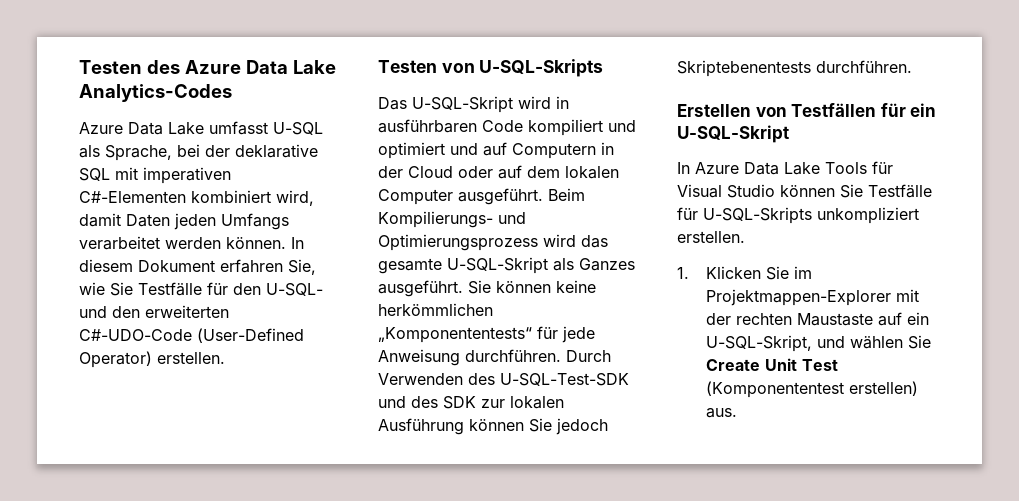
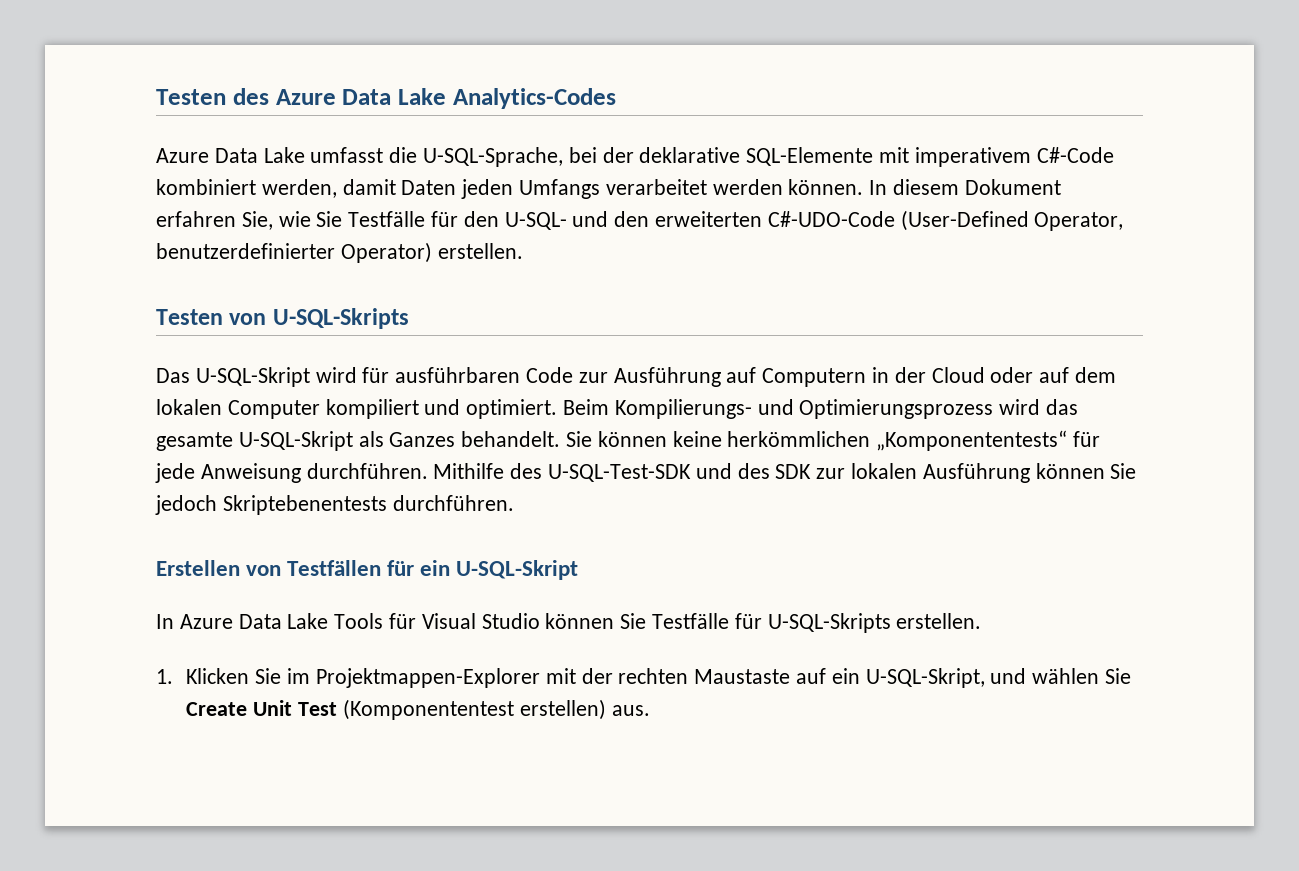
- Azure Data Lake umfasst U-SQL als Sprache, bei der deklarative SQL mit imperativen C#-Elementen kombiniert wird, damit Daten jeden Umfangs verarbeitet werden können.
+ Azure Data Lake umfasst die U-SQL-Sprache, bei der deklarative SQL-Elemente mit imperativem C#-Code kombiniert werden, damit Daten jeden Umfangs verarbeitet werden können.
- In diesem Dokument erfahren Sie, wie Sie Testfälle für den U-SQL- und den erweiterten C#-UDO-Code (User-Defined Operator) erstellen.
+ In diesem Dokument erfahren Sie, wie Sie Testfälle für den U-SQL- und den erweiterten C#-UDO-Code (User-Defined Operator, benutzerdefinierter Operator) erstellen.
- Das U-SQL-Skript wird in ausführbaren Code kompiliert und optimiert und auf Computern in der Cloud oder auf dem lokalen Computer ausgeführt.
+ Das U-SQL-Skript wird für ausführbaren Code zur Ausführung auf Computern in der Cloud oder auf dem lokalen Computer kompiliert und optimiert.
- Beim Kompilierungs- und Optimierungsprozess wird das gesamte U-SQL-Skript als Ganzes ausgeführt.
+ Beim Kompilierungs- und Optimierungsprozess wird das gesamte U-SQL-Skript als Ganzes behandelt.
- Durch Verwenden des U-SQL-Test-SDK und des SDK zur lokalen Ausführung können Sie jedoch Skriptebenentests durchführen.
+ Mithilfe des U-SQL-Test-SDK und des SDK zur lokalen Ausführung können Sie jedoch Skriptebenentests durchführen.
- In Azure Data Lake Tools für Visual Studio können Sie Testfälle für U-SQL-Skripts unkompliziert erstellen.
+ In Azure Data Lake Tools für Visual Studio können Sie Testfälle für U-SQL-Skripts erstellen.

